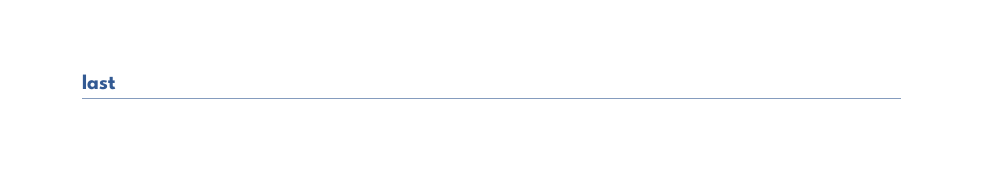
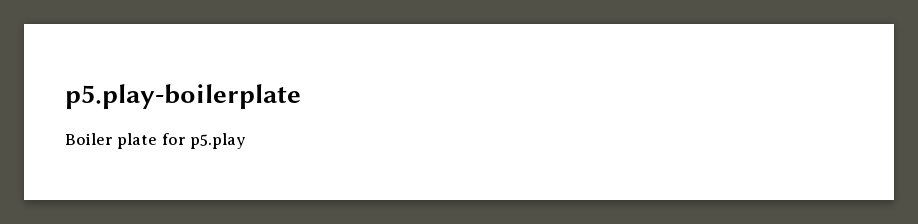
- last
+ p5.play-boilerplate
+ Boiler plate for p5.play

